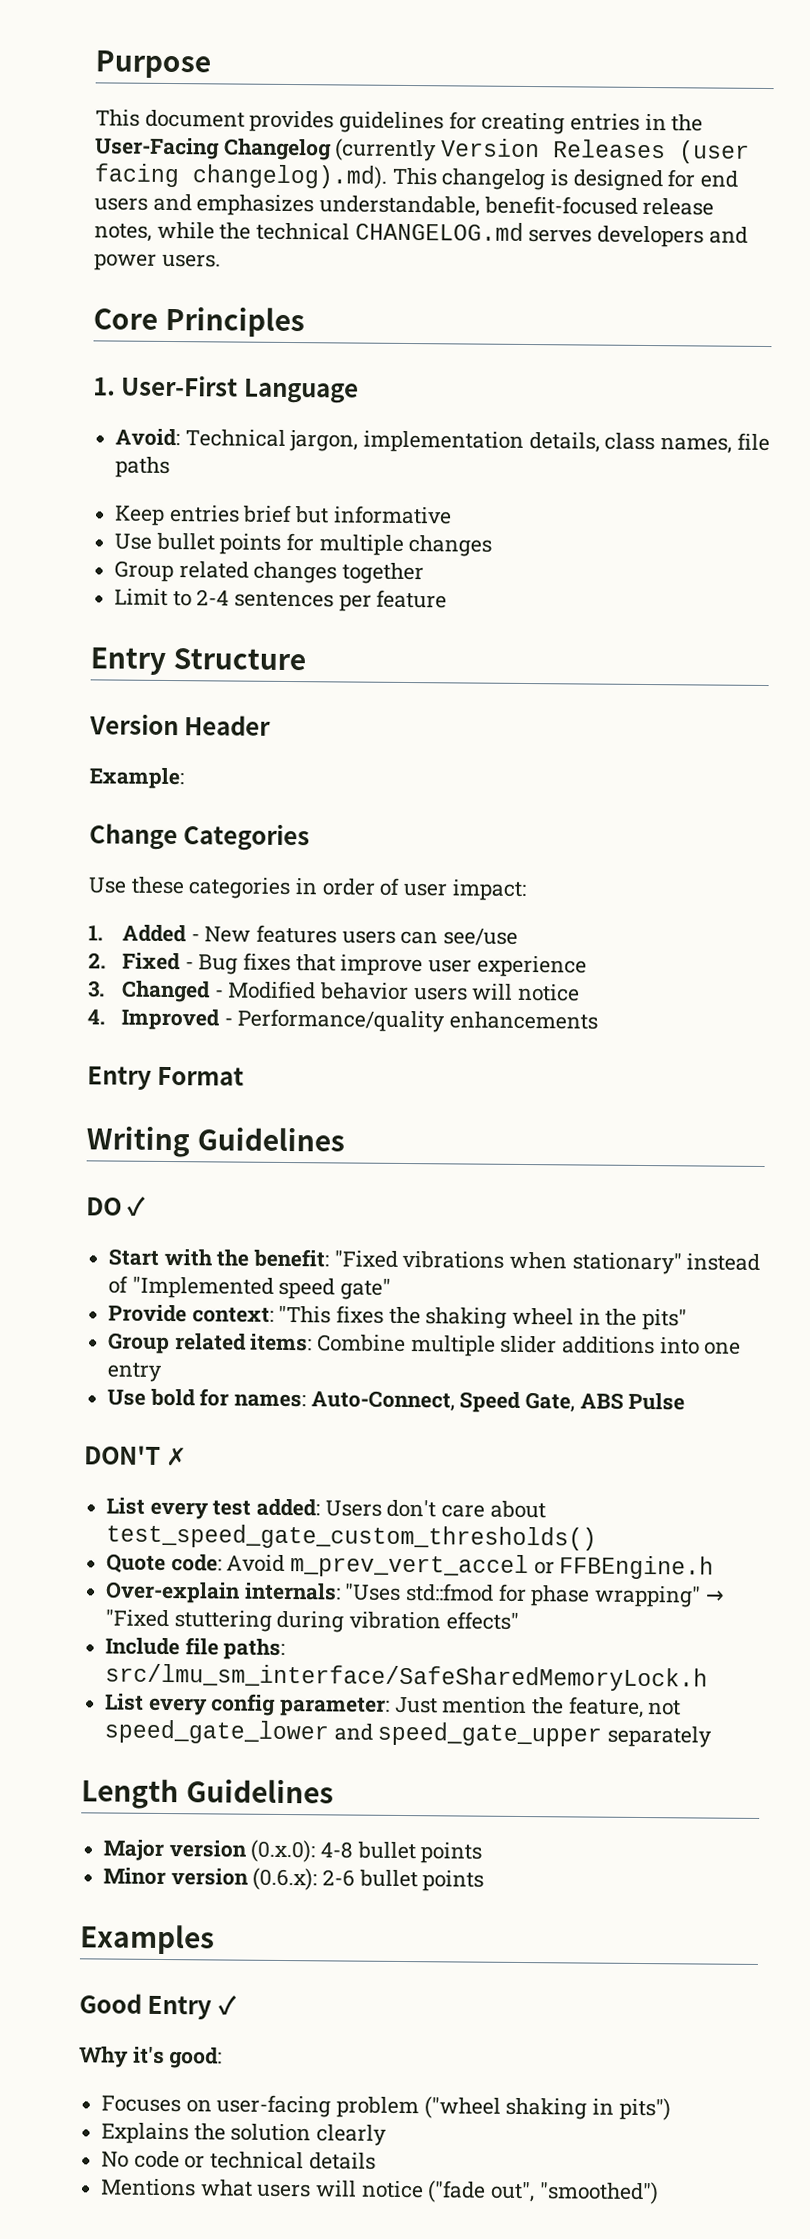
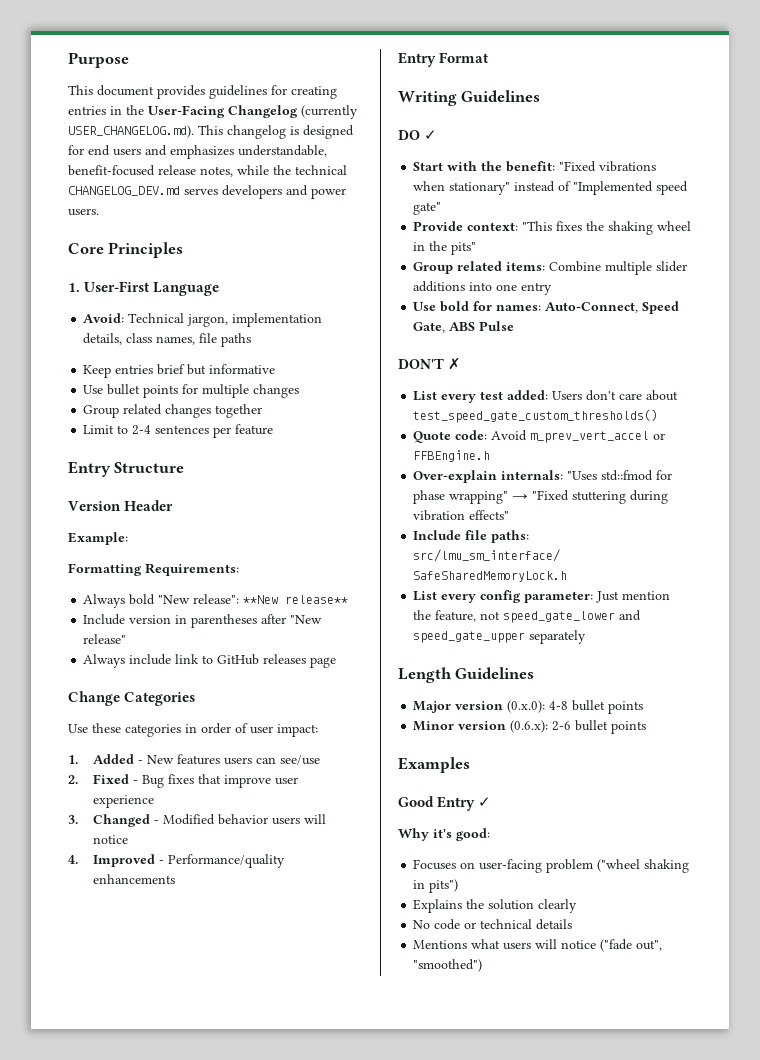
- This document provides guidelines for creating entries in the User-Facing Changelog (currently Version Releases (user facing changelog).md). This changelog is designed for end users and emphasizes understandable, benefit-focused release notes, while the technical CHANGELOG.md serves developers and power users.
+ This document provides guidelines for creating entries in the User-Facing Changelog (currently USER_CHANGELOG.md). This changelog is designed for end users and emphasizes understandable, benefit-focused release notes, while the technical CHANGELOG_DEV.md serves developers and power users.
+ Formatting Requirements:
+ Always bold "New release": **New release**
+ Include version in parentheses after "New release"
+ Always include link to GitHub releases page

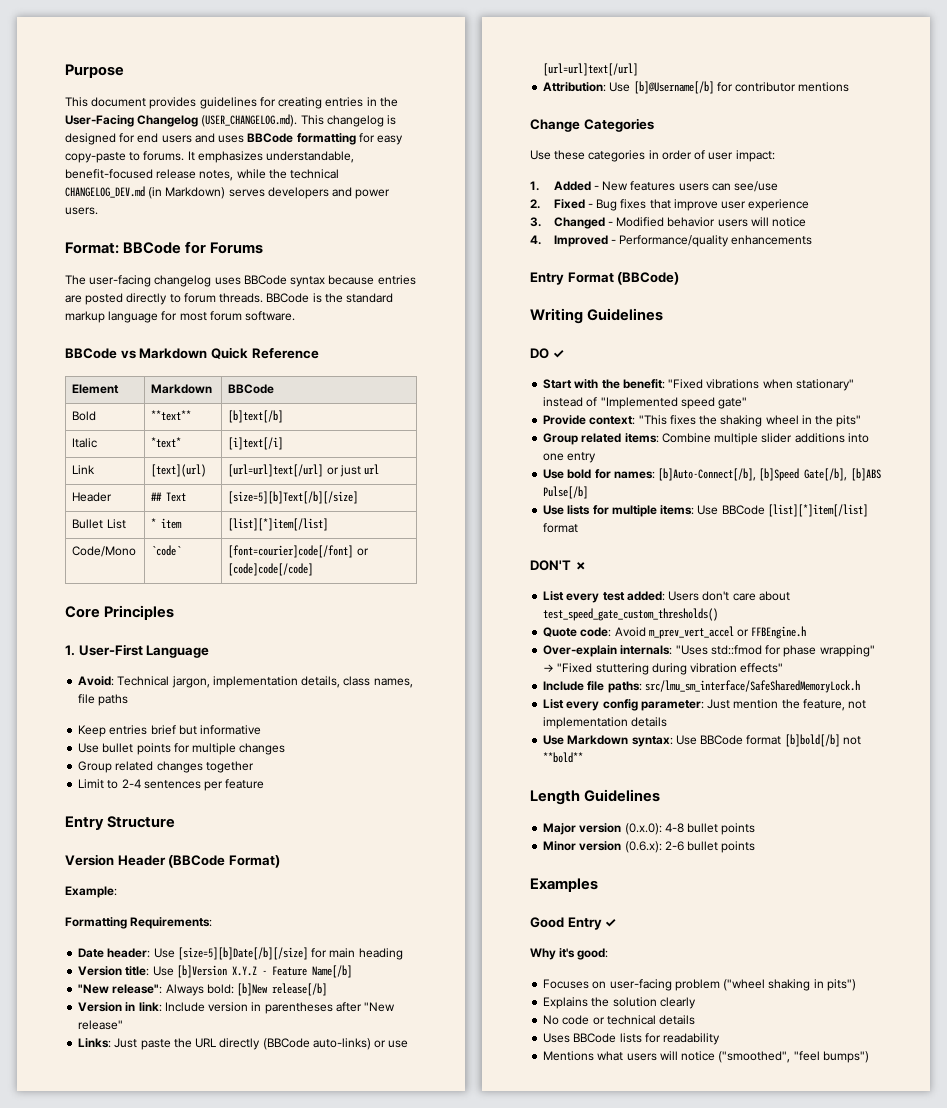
- This document provides guidelines for creating entries in the User-Facing Changelog (currently USER_CHANGELOG.md). This changelog is designed for end users and emphasizes understandable, benefit-focused release notes, while the technical CHANGELOG_DEV.md serves developers and power users.
+ This document provides guidelines for creating entries in the User-Facing Changelog (USER_CHANGELOG.md). This changelog is designed for end users and uses BBCode formatting for easy copy-paste to forums. It emphasizes understandable, benefit-focused release notes, while the technical CHANGELOG_DEV.md (in Markdown) serves developers and power users.
+ Format: BBCode for Forums
+ The user-facing changelog uses BBCode syntax because entries are posted directly to forum threads. BBCode is the standard markup language for most forum software.
+ BBCode vs Markdown Quick Reference
+ Element | Markdown | BBCode
+ Bold | **text** | [b]text[/b]
+ Italic | *text* | [i]text[/i]
+ Link | [text](url) | [url=url]text[/url] or just url
+ Header | ## Text | [size=5][b]Text[/b][/size]
+ Bullet List | * item | [list][*]item[/list]
+ Code/Mono | `code` | [font=courier]code[/font] or [code]code[/code]
- Version Header
+ Version Header (BBCode Format)
- Always bold "New release": **New release**
- Include version in parentheses after "New release"
+ Date header: Use [size=5][b]Date[/b][/size] for main heading
+ Version title: Use [b]Version X.Y.Z - Feature Name[/b]
+ "New release": Always bold: [b]New release[/b]
+ Version in link: Include version in parentheses after "New release"
- Always include link to GitHub releases page
+ Links: Just paste the URL directly (BBCode auto-links) or use [url=url]text[/url]
+ Attribution: Use [b]@Username[/b] for contributor mentions
- Entry Format
+ Entry Format (BBCode)
- Use bold for names: Auto-Connect, Speed Gate, ABS Pulse
+ Use bold for names: [b]Auto-Connect[/b], [b]Speed Gate[/b], [b]ABS Pulse[/b]
+ Use lists for multiple items: Use BBCode [list][*]item[/list] format
- List every config parameter: Just mention the feature, not speed_gate_lower and speed_gate_upper separately
+ List every config parameter: Just mention the feature, not implementation details
+ Use Markdown syntax: Use BBCode format [b]bold[/b] not **bold**
+ Uses BBCode lists for readability
- Mentions what users will notice ("fade out", "smoothed")
+ Mentions what users will notice ("smoothed", "feel bumps")

